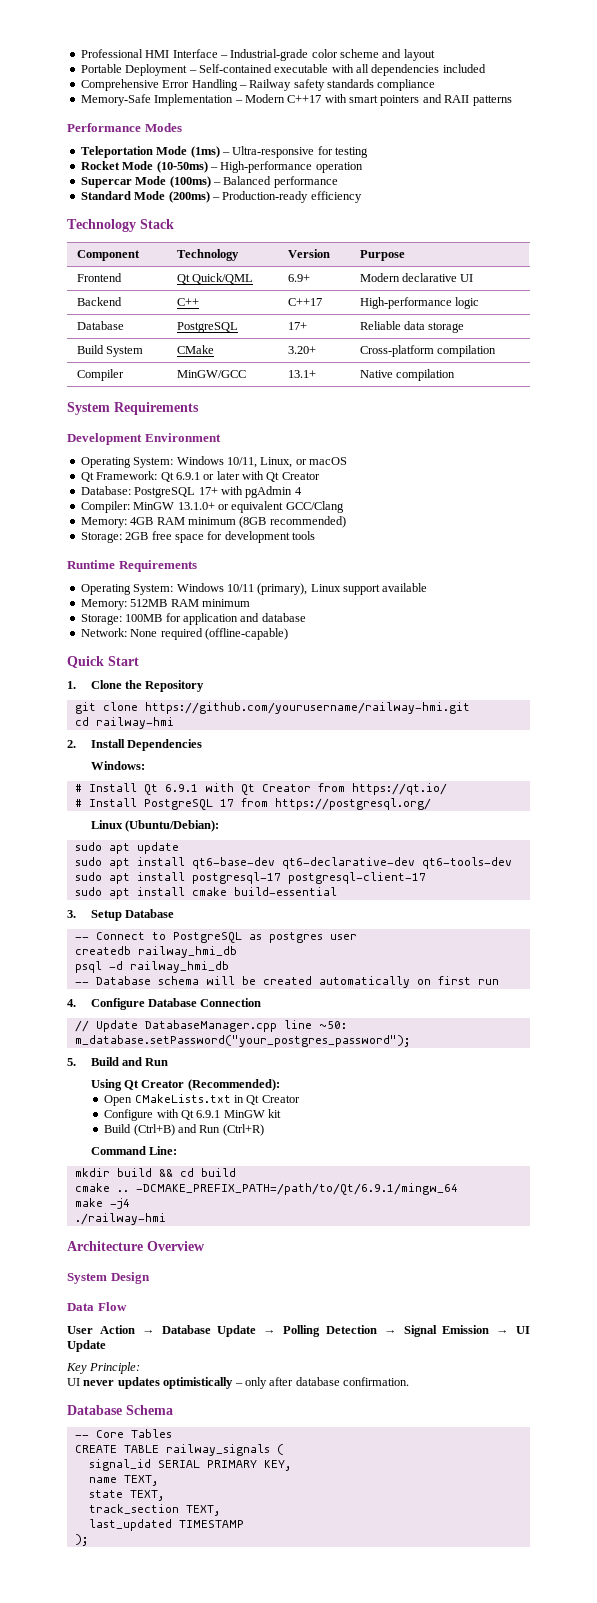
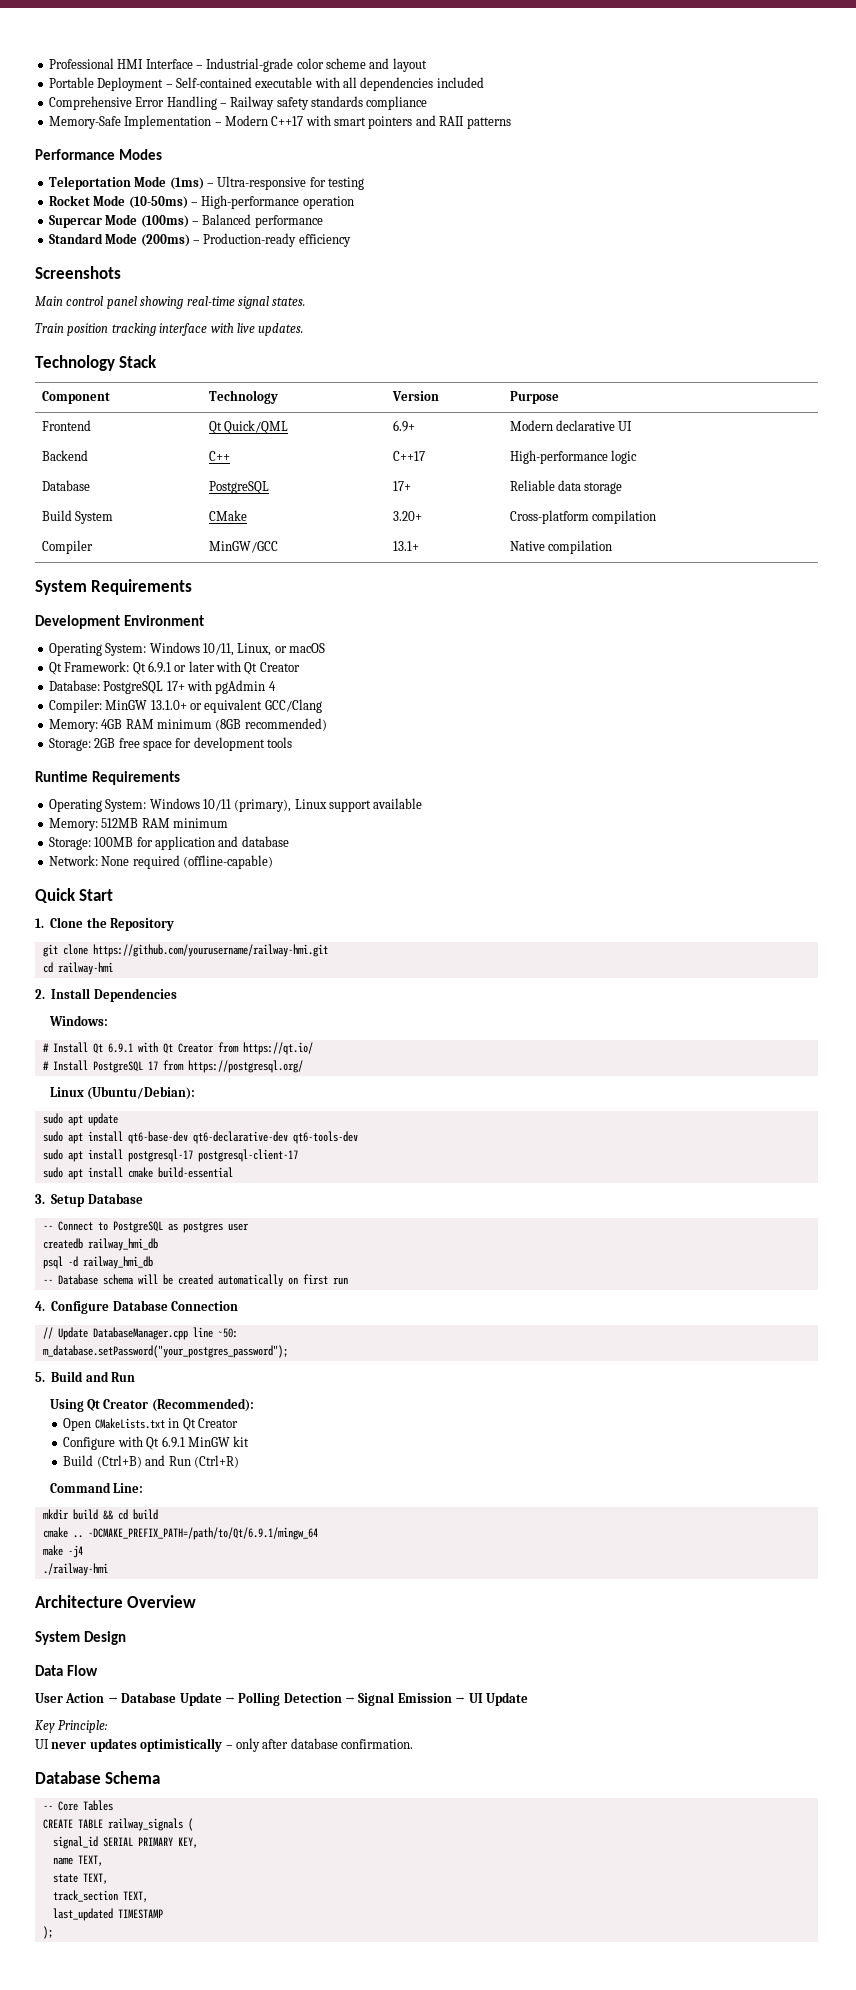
+ Screenshots
+ Main control panel showing real-time signal states.
+ Train position tracking interface with live updates.

